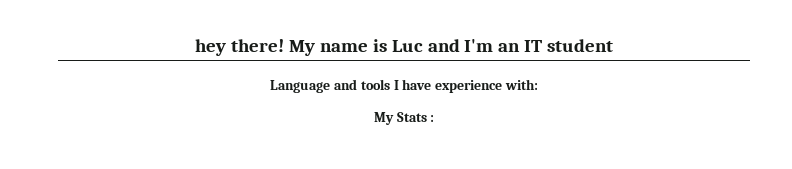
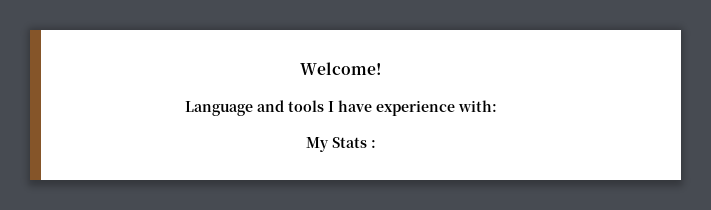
- hey there! My name is Luc and I'm an IT student
+ Welcome!

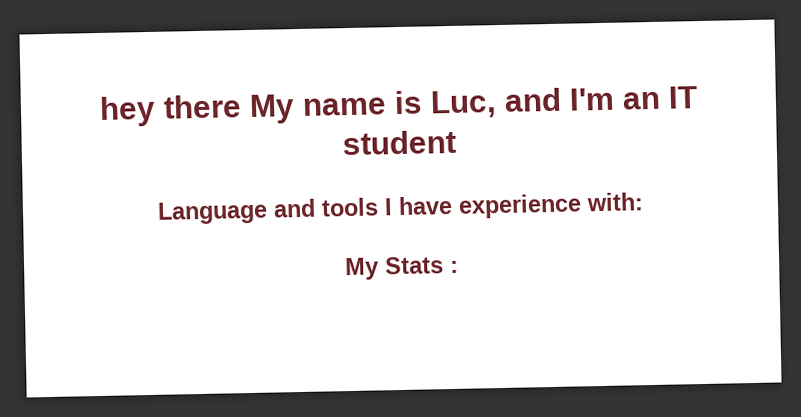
- Welcome!
+ hey there My name is Luc, and I'm an IT student

